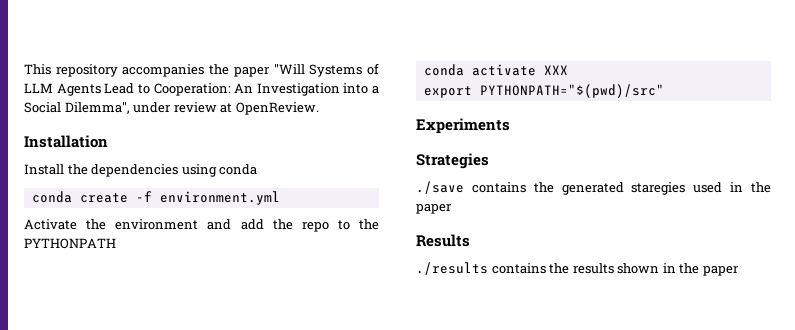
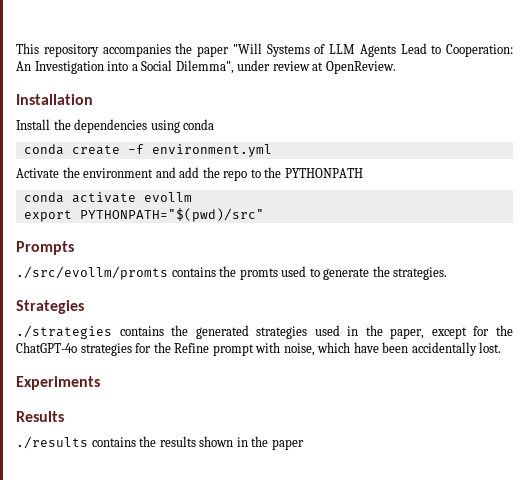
- conda activate XXX
+ conda activate evollm
- Experiments
+ Prompts
+ ./src/evollm/promts contains the promts used to generate the strategies.
- ./save contains the generated staregies used in the paper
+ ./strategies contains the generated strategies used in the paper, except for the ChatGPT-4o strategies for the Refine prompt with noise, which have been accidentally lost.
+ Experiments

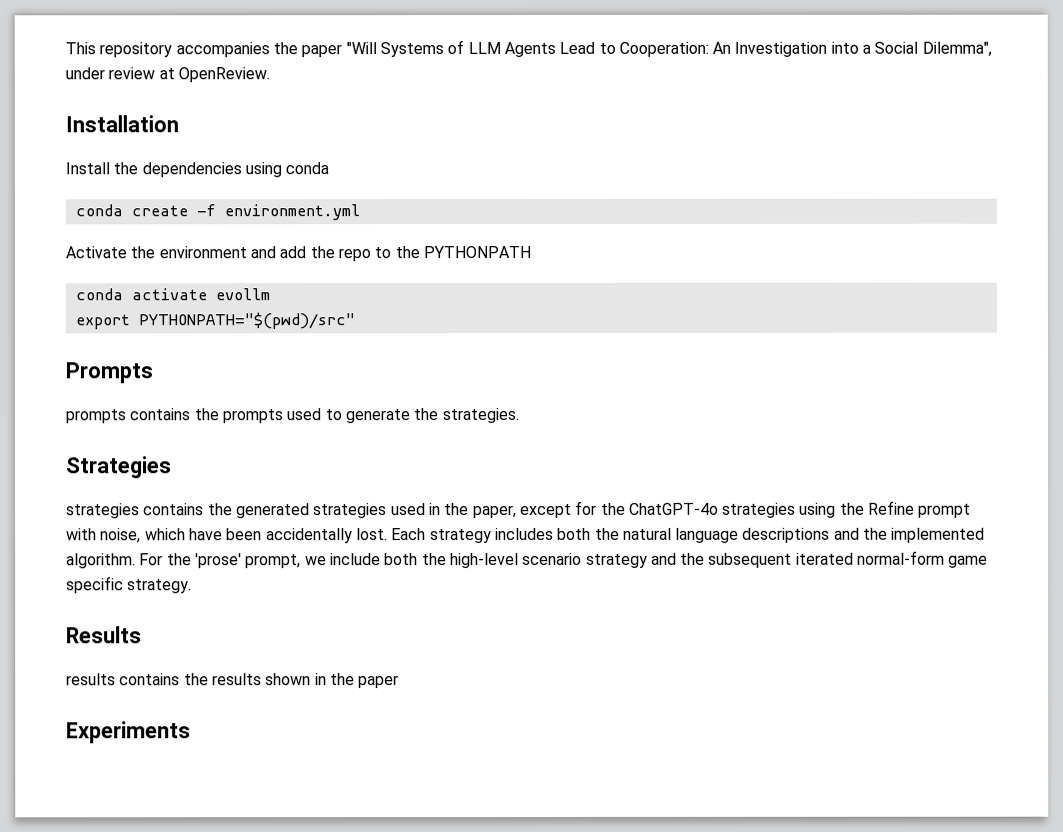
- ./src/evollm/promts contains the promts used to generate the strategies.
+ prompts contains the prompts used to generate the strategies.
- ./strategies contains the generated strategies used in the paper, except for the ChatGPT-4o strategies for the Refine prompt with noise, which have been accidentally lost.
- Experiments
+ strategies contains the generated strategies used in the paper, except for the ChatGPT-4o strategies using the Refine prompt with noise, which have been accidentally lost. Each strategy includes both the natural language descriptions and the implemented algorithm. For the 'prose' prompt, we include both the high-level scenario strategy and the subsequent iterated normal-form game specific strategy.
- ./results contains the results shown in the paper
+ results contains the results shown in the paper
+ Experiments

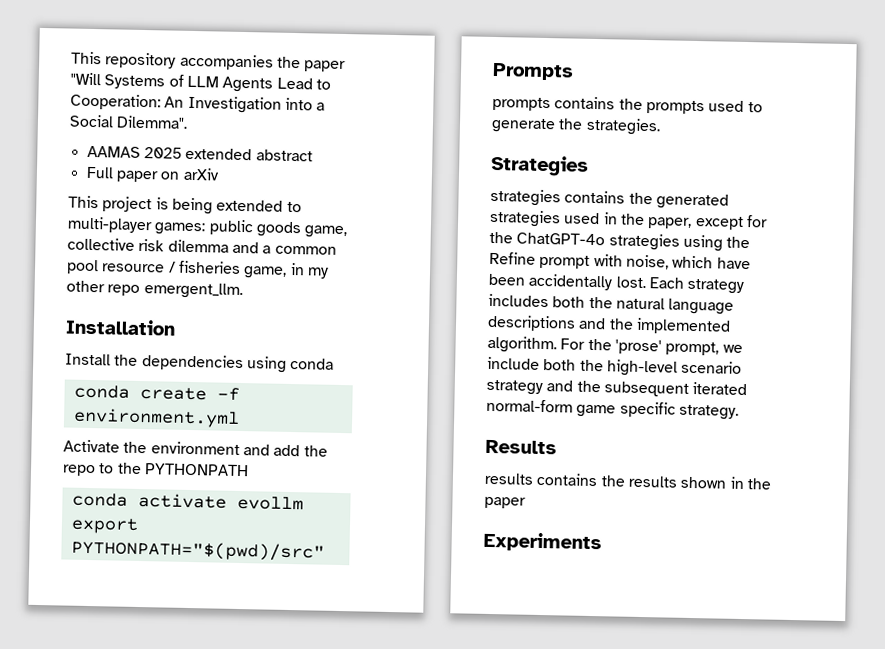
- This repository accompanies the paper "Will Systems of LLM Agents Lead to Cooperation: An Investigation into a Social Dilemma", under review at OpenReview.
+ This repository accompanies the paper "Will Systems of LLM Agents Lead to Cooperation: An Investigation into a Social Dilemma".
+ AAMAS 2025 extended abstract
+ Full paper on arXiv
+ This project is being extended to multi-player games: public goods game, collective risk dilemma and a common pool resource / fisheries game, in my other repo emergent_llm.

